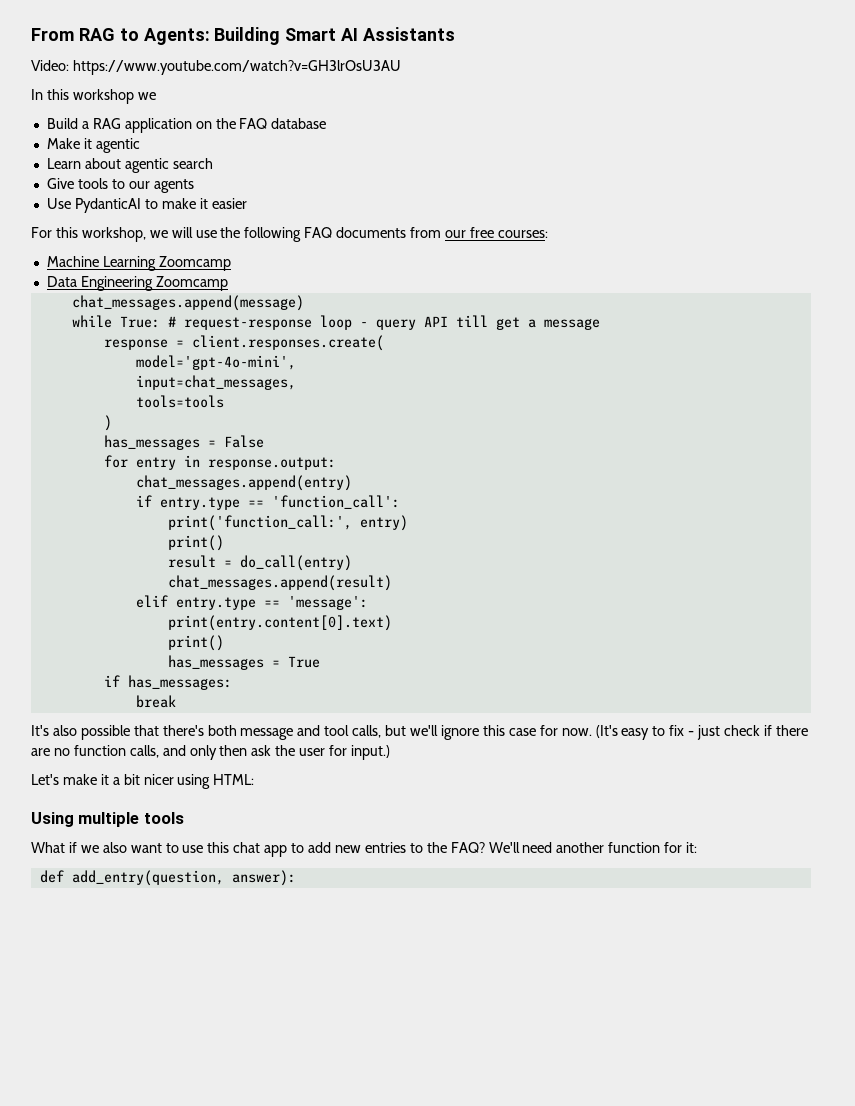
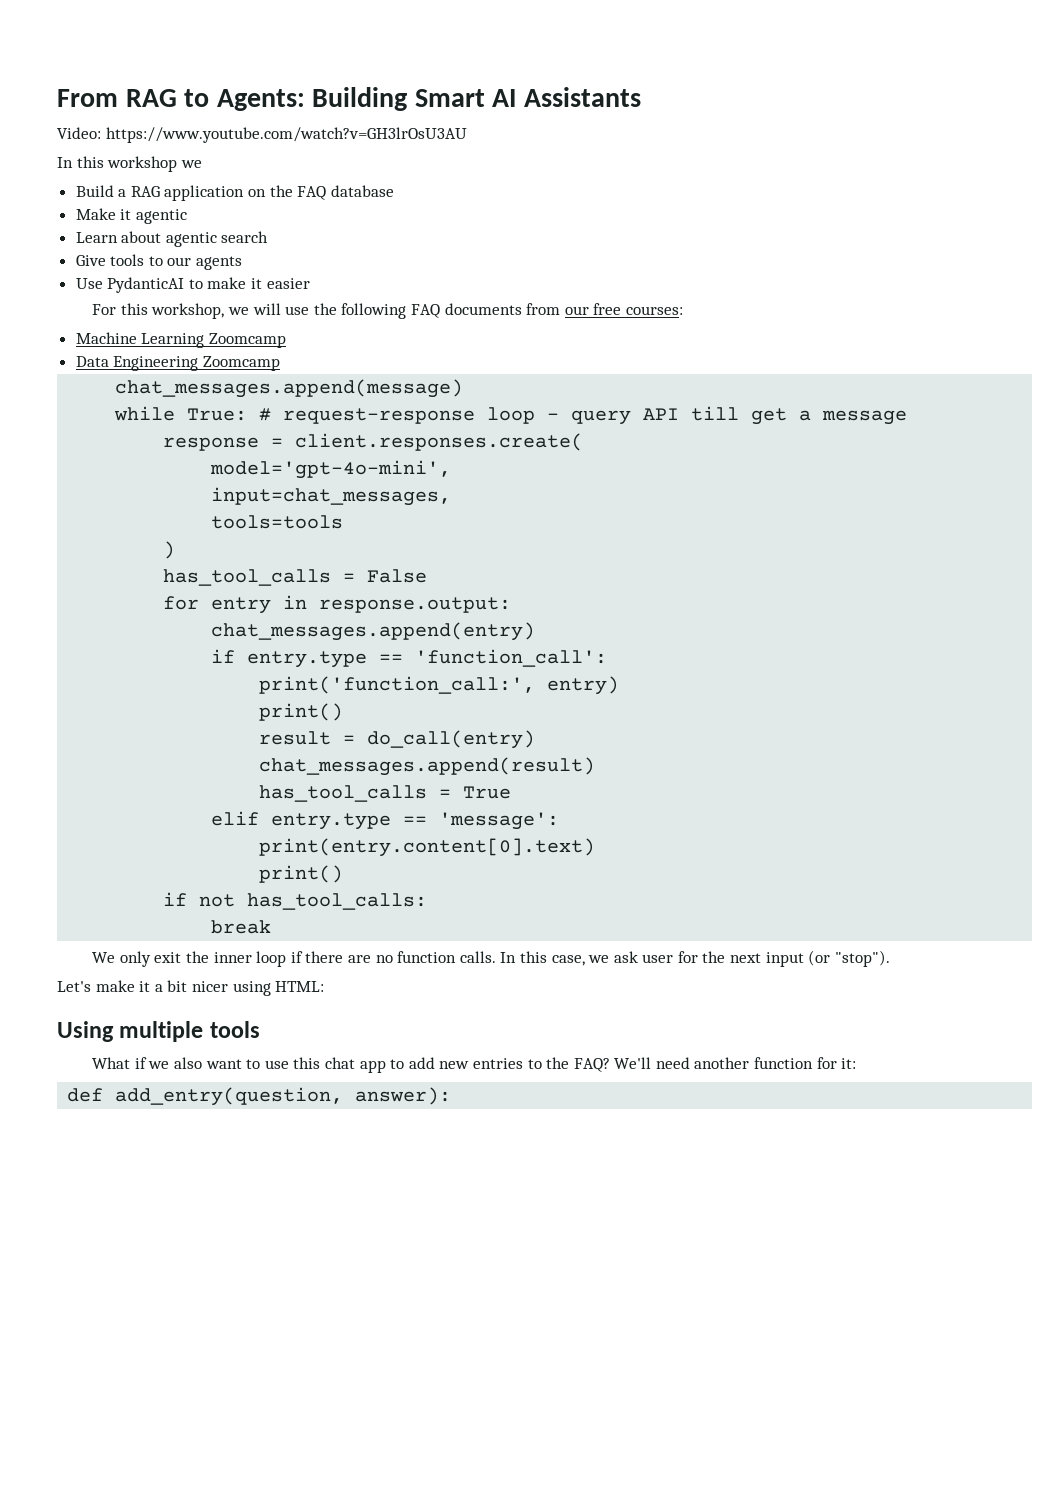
- has_messages = False
+ has_tool_calls = False
+ has_tool_calls = True
- has_messages = True
- if has_messages:
+ if not has_tool_calls:
- It's also possible that there's both message and tool calls, but we'll ignore this case for now. (It's easy to fix - just check if there are no function calls, and only then ask the user for input.)
+ We only exit the inner loop if there are no function calls. In this case, we ask user for the next input (or "stop").

